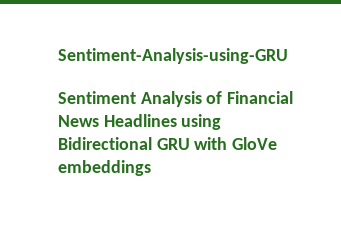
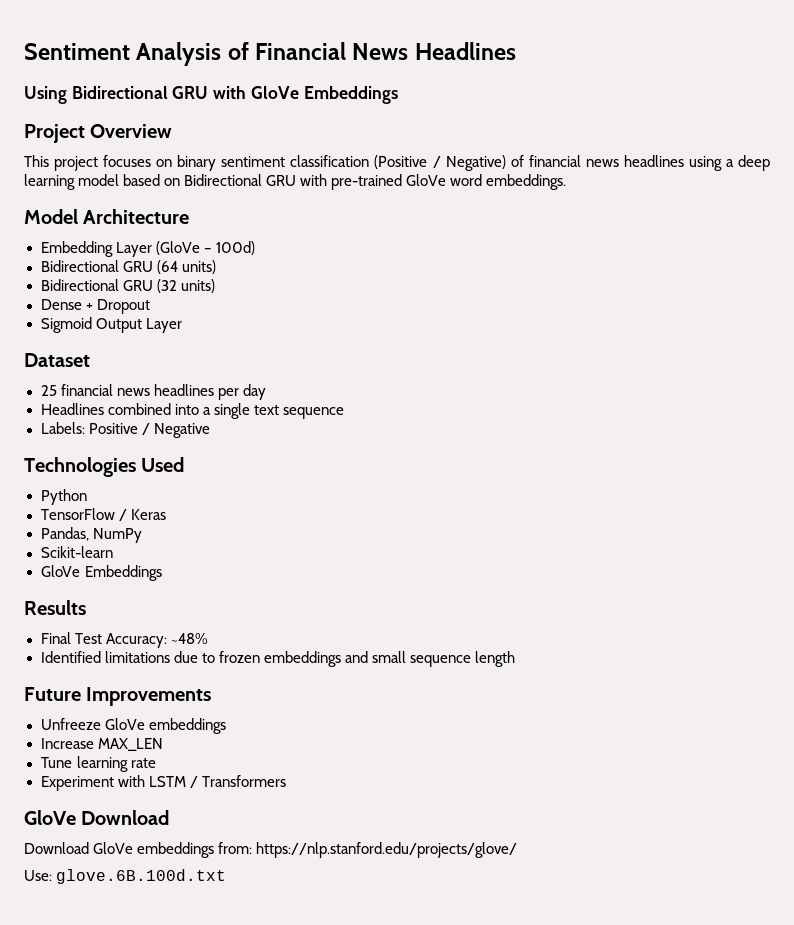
- Sentiment-Analysis-using-GRU
- Sentiment Analysis of Financial News Headlines using Bidirectional GRU with GloVe embeddings
+ Sentiment Analysis of Financial News Headlines
+ Using Bidirectional GRU with GloVe Embeddings
+ Project Overview
+ This project focuses on binary sentiment classification (Positive / Negative) of financial news headlines using a deep learning model based on Bidirectional GRU with pre-trained GloVe word embeddings.
+ Model Architecture
+ Embedding Layer (GloVe – 100d)
+ Bidirectional GRU (64 units)
+ Bidirectional GRU (32 units)
+ Dense + Dropout
+ Sigmoid Output Layer
+ Dataset
+ 25 financial news headlines per day
+ Headlines combined into a single text sequence
+ Labels: Positive / Negative
+ Technologies Used
+ Python
+ TensorFlow / Keras
+ Pandas, NumPy
+ Scikit-learn
+ GloVe Embeddings
+ Results
+ Final Test Accuracy: ~48%
+ Identified limitations due to frozen embeddings and small sequence length
+ Future Improvements
+ Unfreeze GloVe embeddings
+ Increase MAX_LEN
+ Tune learning rate
+ Experiment with LSTM / Transformers
+ GloVe Download
+ Download GloVe embeddings from: https://nlp.stanford.edu/projects/glove/
+ Use: glove.6B.100d.txt

